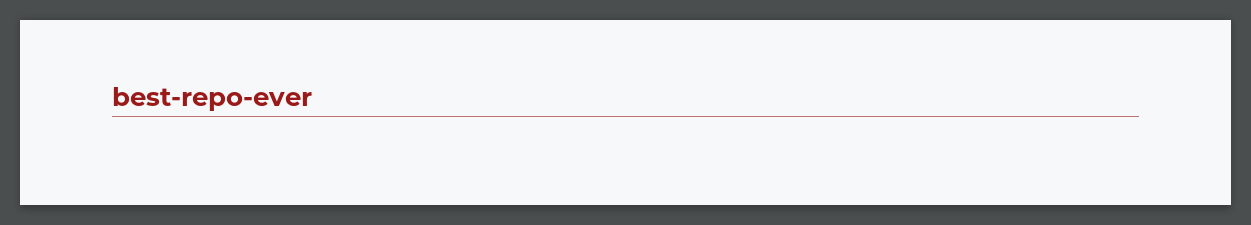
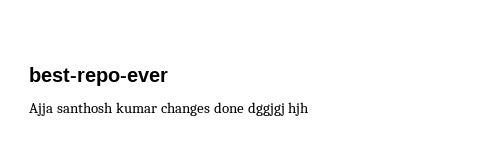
+ Ajja santhosh kumar changes done dggjgj hjh

